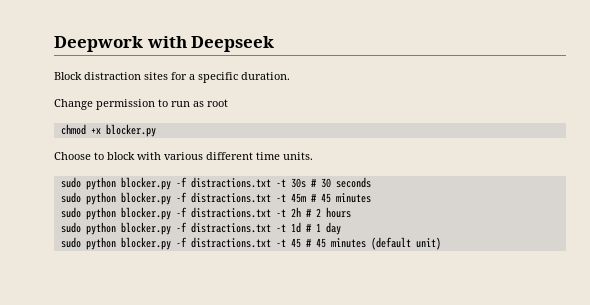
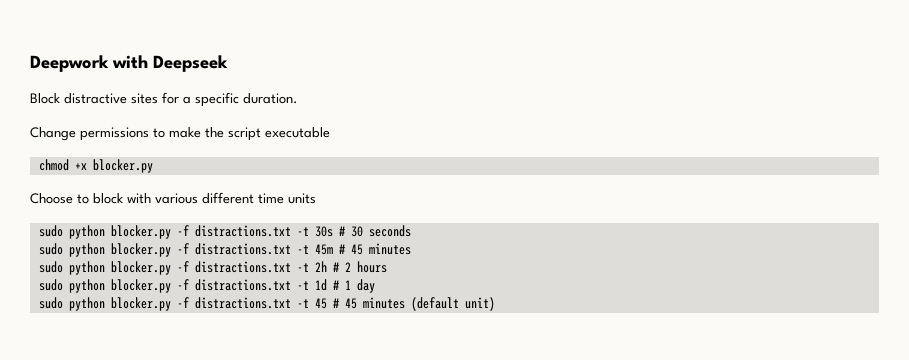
- Block distraction sites for a specific duration.
+ Block distractive sites for a specific duration.
- Change permission to run as root
+ Change permissions to make the script executable
- Choose to block with various different time units.
+ Choose to block with various different time units

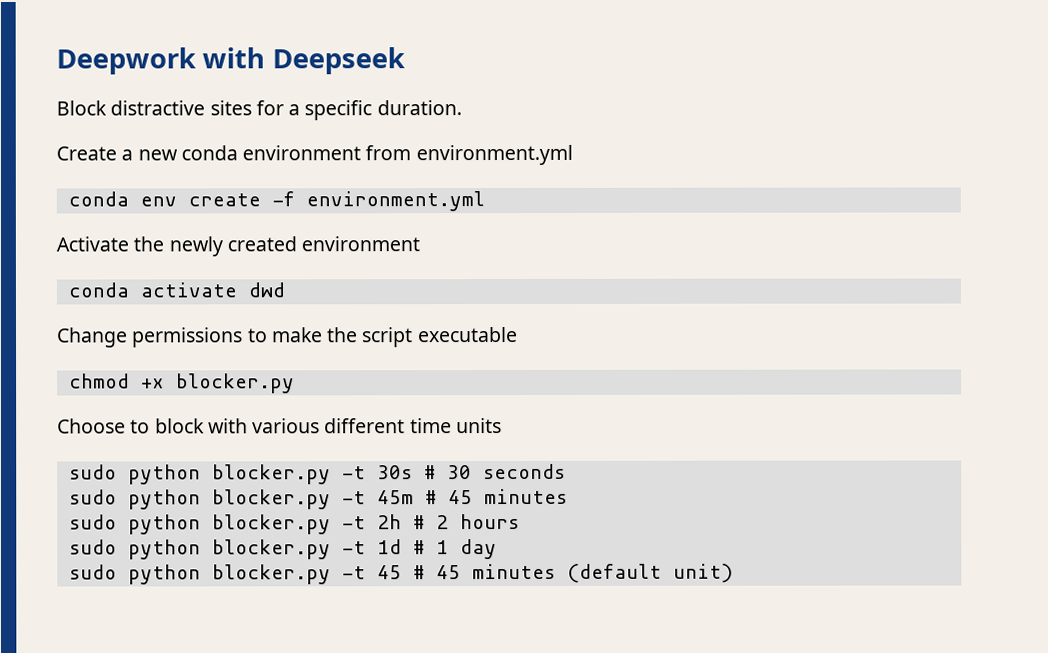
+ Create a new conda environment from environment.yml
+ conda env create -f environment.yml
+ Activate the newly created environment
+ conda activate dwd
- sudo python blocker.py -f distractions.txt -t 30s # 30 seconds
+ sudo python blocker.py -t 30s # 30 seconds
- sudo python blocker.py -f distractions.txt -t 45m # 45 minutes
+ sudo python blocker.py -t 45m # 45 minutes
- sudo python blocker.py -f distractions.txt -t 2h # 2 hours
+ sudo python blocker.py -t 2h # 2 hours
- sudo python blocker.py -f distractions.txt -t 1d # 1 day
+ sudo python blocker.py -t 1d # 1 day
- sudo python blocker.py -f distractions.txt -t 45 # 45 minutes (default unit)
+ sudo python blocker.py -t 45 # 45 minutes (default unit)

